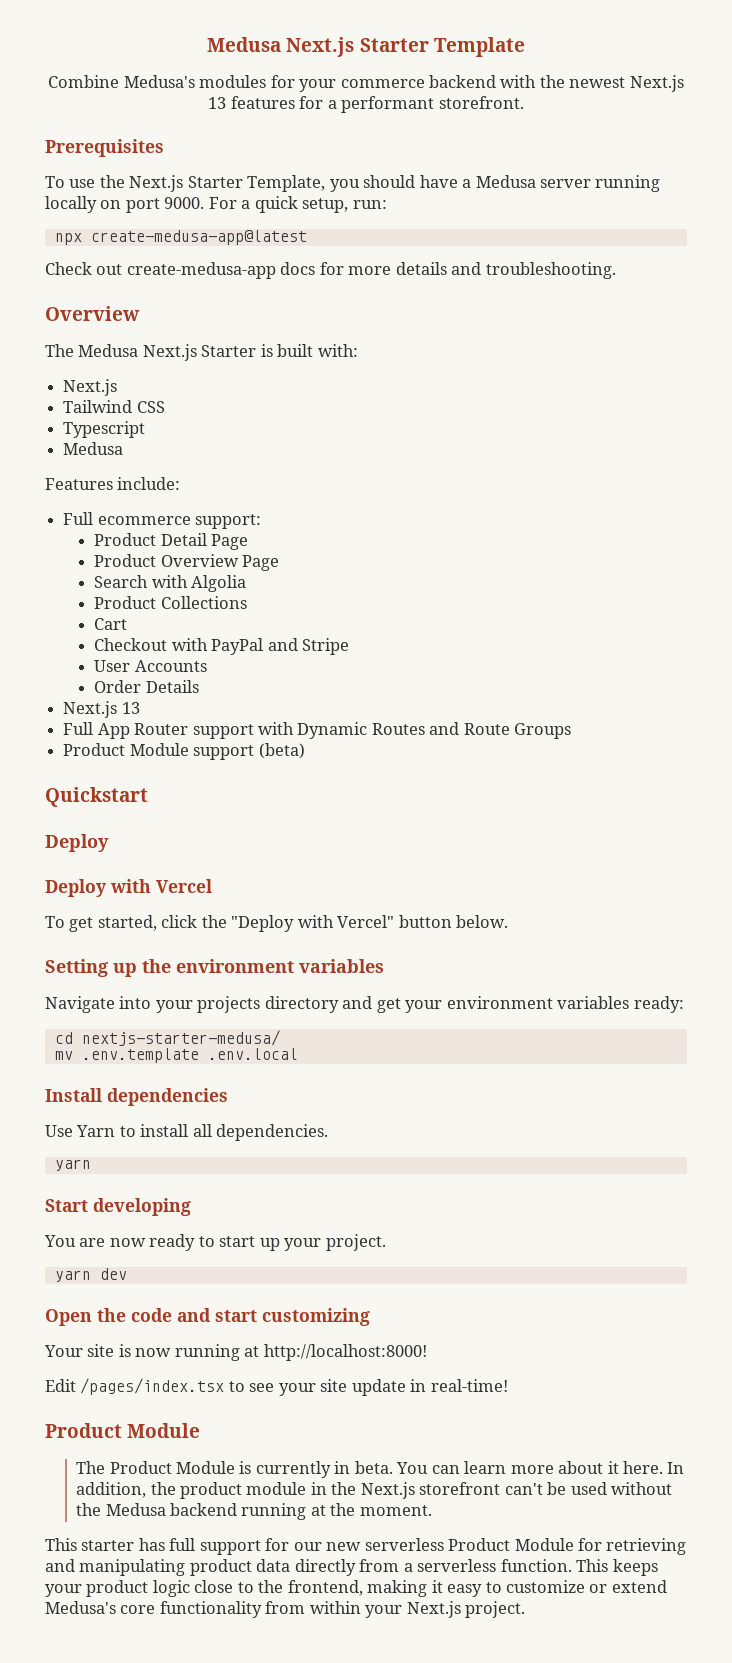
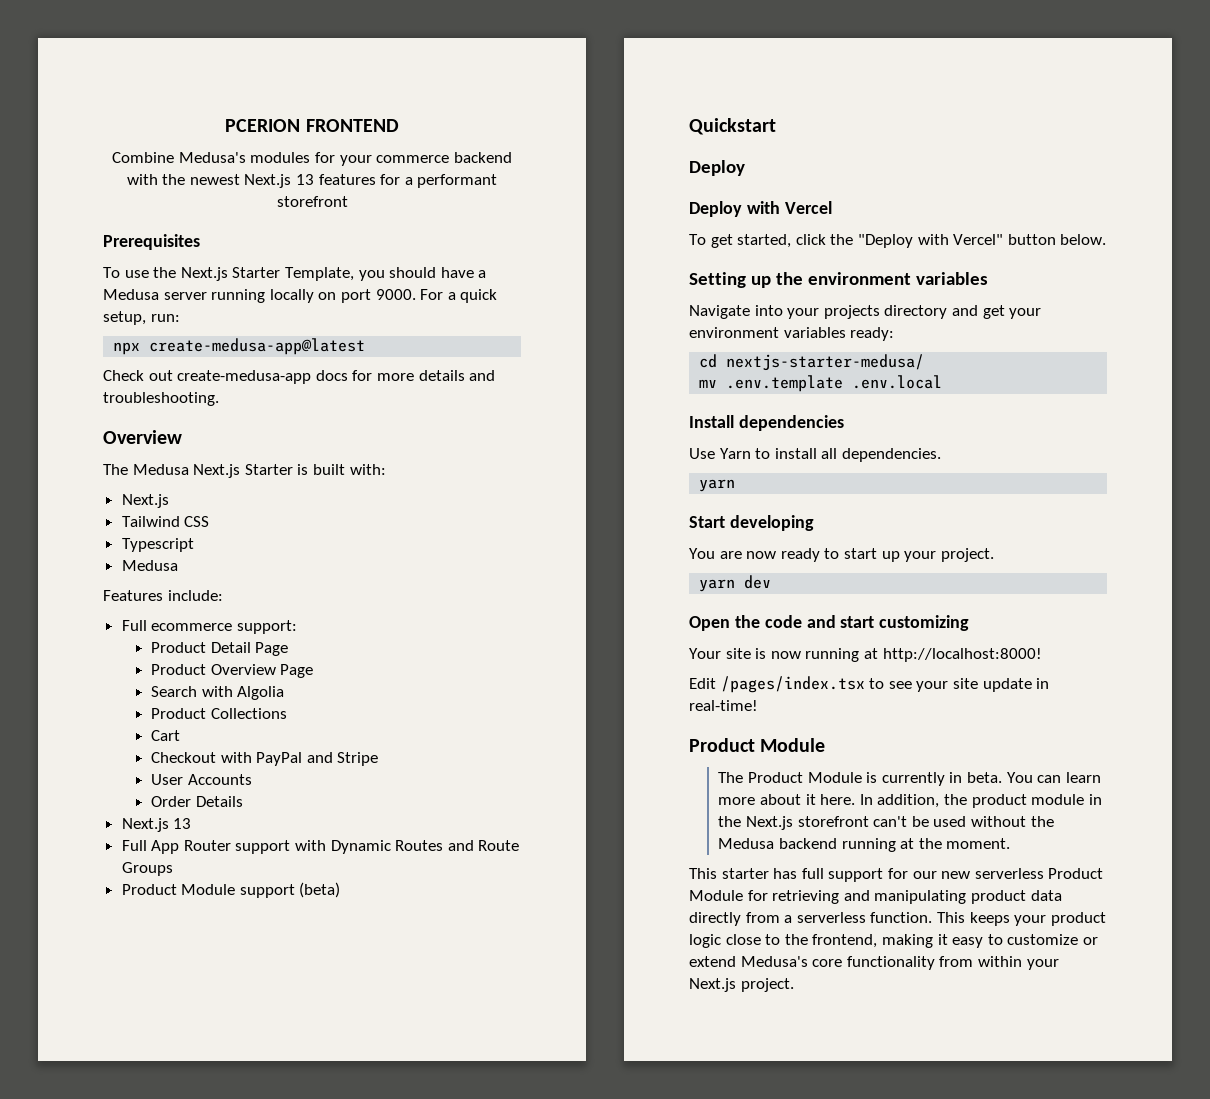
- Medusa Next.js Starter Template
+ PCERION FRONTEND
- Combine Medusa's modules for your commerce backend with the newest Next.js 13 features for a performant storefront.
+ Combine Medusa's modules for your commerce backend with the newest Next.js 13 features for a performant storefront

